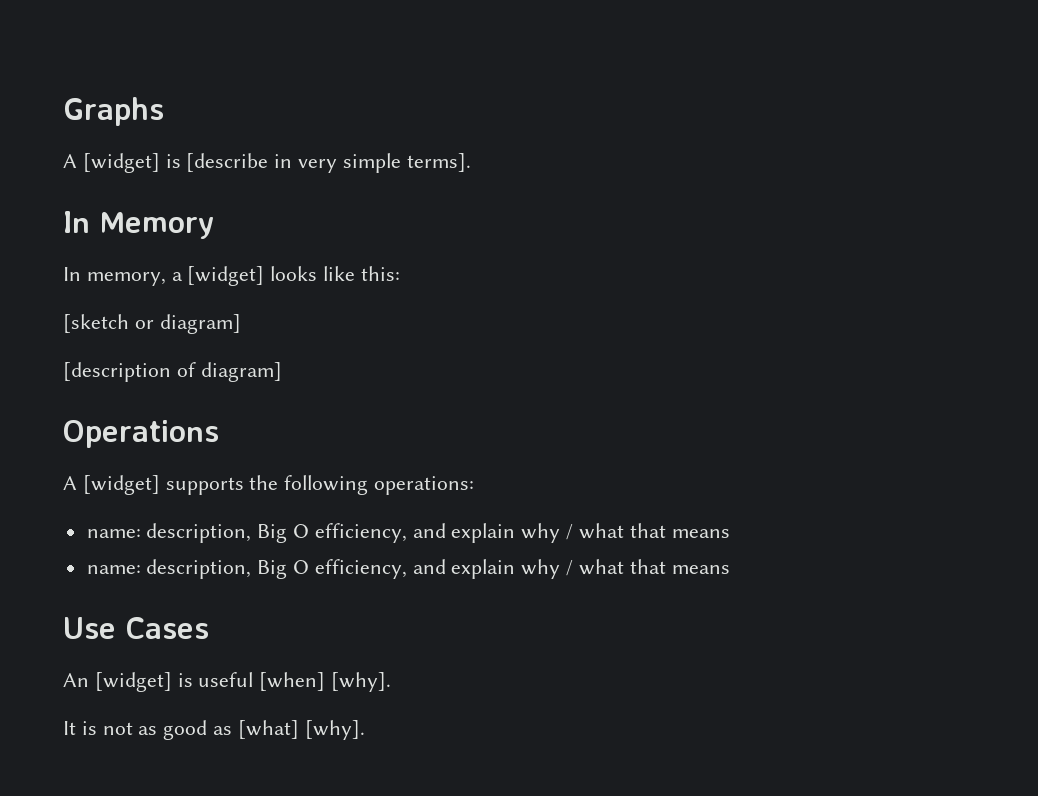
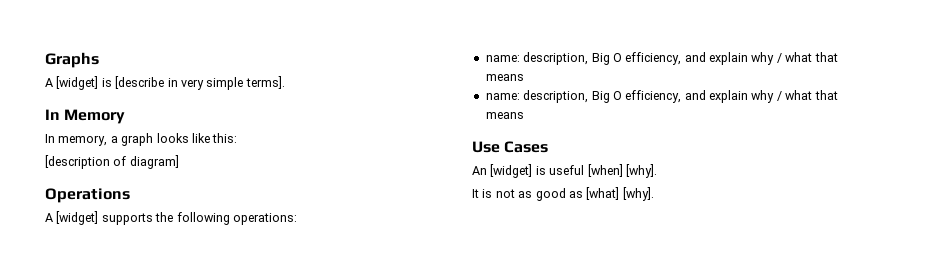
- In memory, a [widget] looks like this:
+ In memory, a graph looks like this:
- [sketch or diagram]

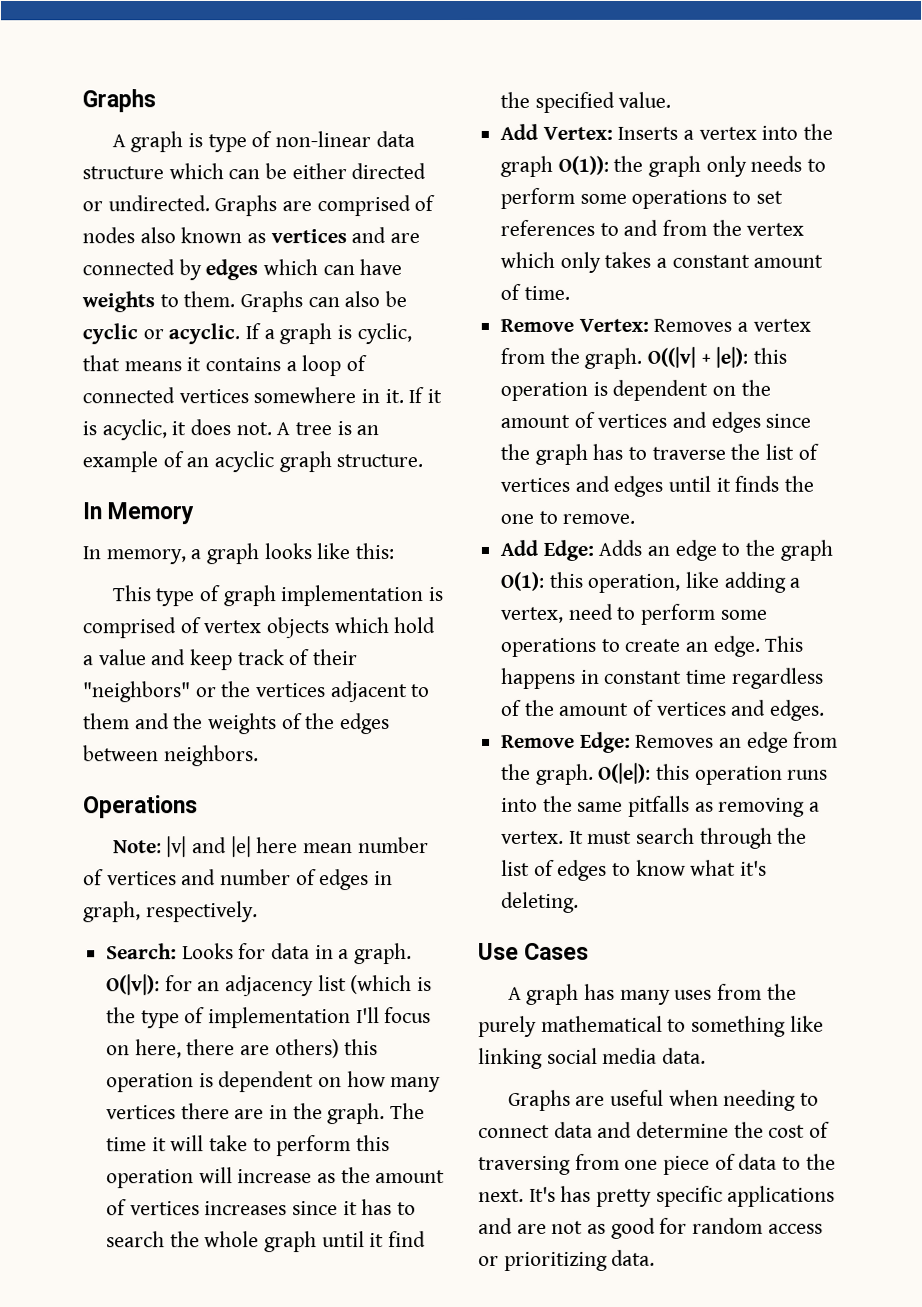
- A [widget] is [describe in very simple terms].
+ A graph is type of non-linear data structure which can be either directed or undirected. Graphs are comprised of nodes also known as vertices and are connected by edges which can have weights to them. Graphs can also be cyclic or acyclic. If a graph is cyclic, that means it contains a loop of connected vertices somewhere in it. If it is acyclic, it does not. A tree is an example of an acyclic graph structure.
- [description of diagram]
+ This type of graph implementation is comprised of vertex objects which hold a value and keep track of their "neighbors" or the vertices adjacent to them and the weights of the edges between neighbors.
  Operations
- A [widget] supports the following operations:
- name: description, Big O efficiency, and explain why / what that means
- name: description, Big O efficiency, and explain why / what that means
+ Note: |v| and |e| here mean number of vertices and number of edges in graph, respectively.
+ Search: Looks for data in a graph. O(|v|): for an adjacency list (which is the type of implementation I'll focus on here, there are others) this operation is dependent on how many vertices there are in the graph. The time it will take to perform this operation will increase as the amount of vertices increases since it has to search the whole graph until it find the specified value.
+ Add Vertex: Inserts a vertex into the graph O(1)): the graph only needs to perform some operations to set references to and from the vertex which only takes a constant amount of time.
+ Remove Vertex: Removes a vertex from the graph. O((|v| + |e|): this operation is dependent on the amount of vertices and edges since the graph has to traverse the list of vertices and edges until it finds the one to remove.
+ Add Edge: Adds an edge to the graph O(1): this operation, like adding a vertex, need to perform some operations to create an edge. This happens in constant time regardless of the amount of vertices and edges.
+ Remove Edge: Removes an edge from the graph. O(|e|): this operation runs into the same pitfalls as removing a vertex. It must search through the list of edges to know what it's deleting.
  Use Cases
- An [widget] is useful [when] [why].
- It is not as good as [what] [why].
+ A graph has many uses from the purely mathematical to something like linking social media data.
+ Graphs are useful when needing to connect data and determine the cost of traversing from one piece of data to the next. It's has pretty specific applications and are not as good for random access or prioritizing data.

